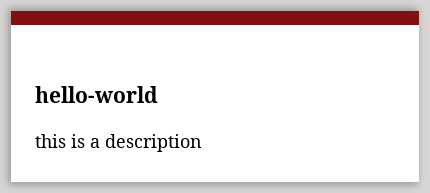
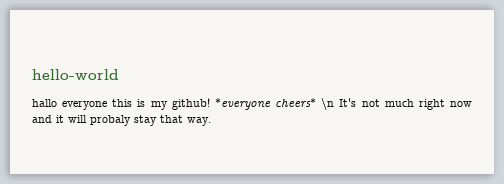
- this is a description
+ hallo everyone this is my github! *everyone cheers* \n It's not much right now and it will probaly stay that way.

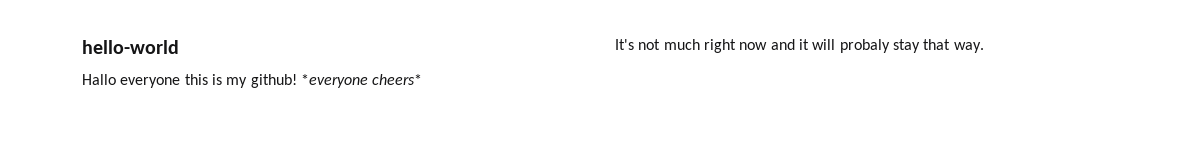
- hallo everyone this is my github!
+ Hallo everyone this is my github!
- *everyone cheers* \n It's not much right now and it will probaly stay that way.
+ *everyone cheers*
+ It's not much right now and it will probaly stay that way.

